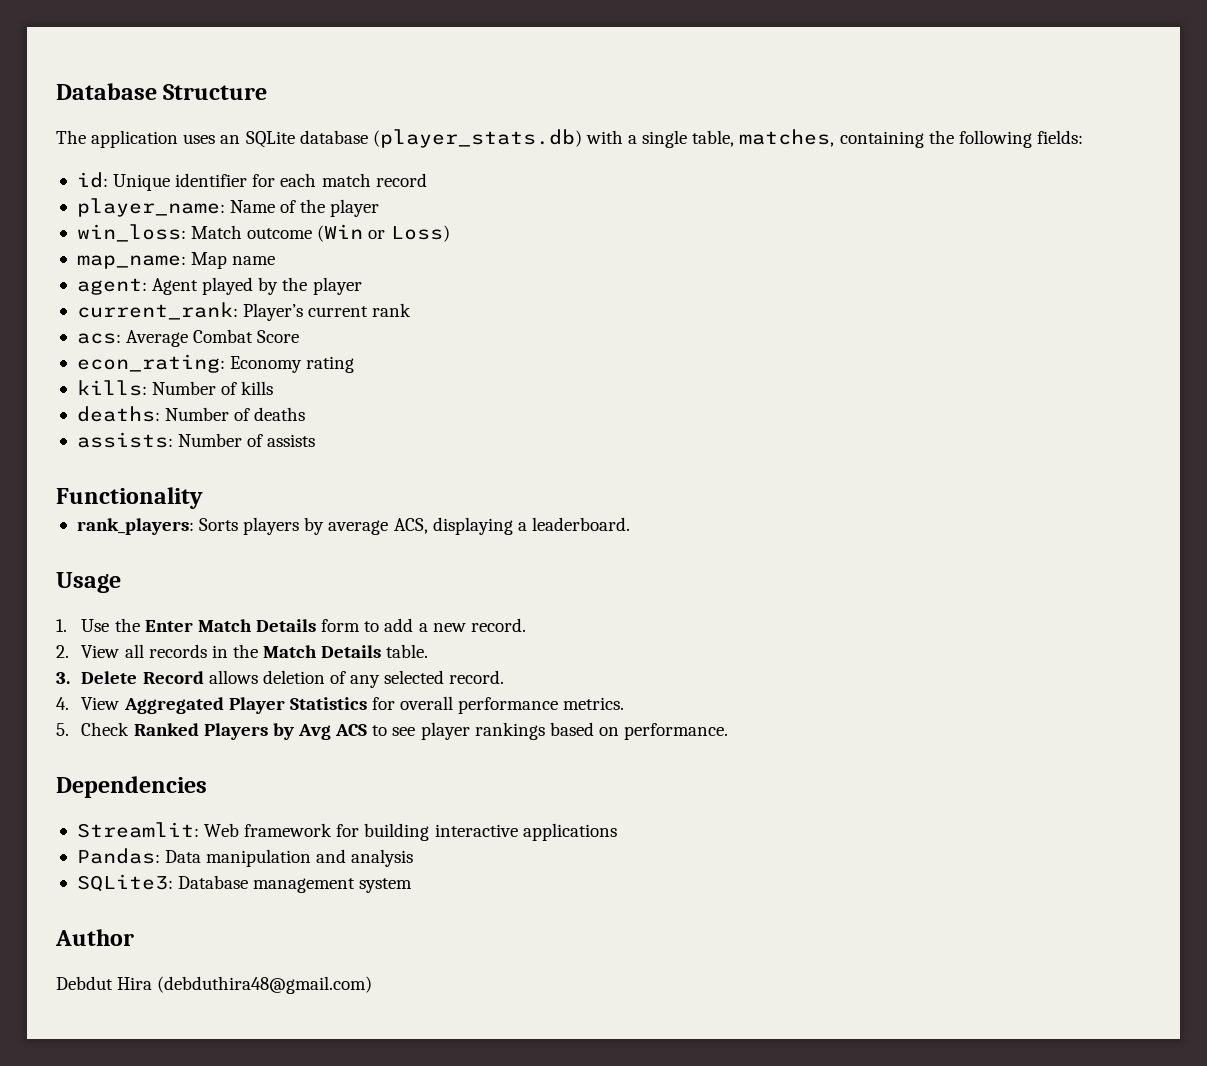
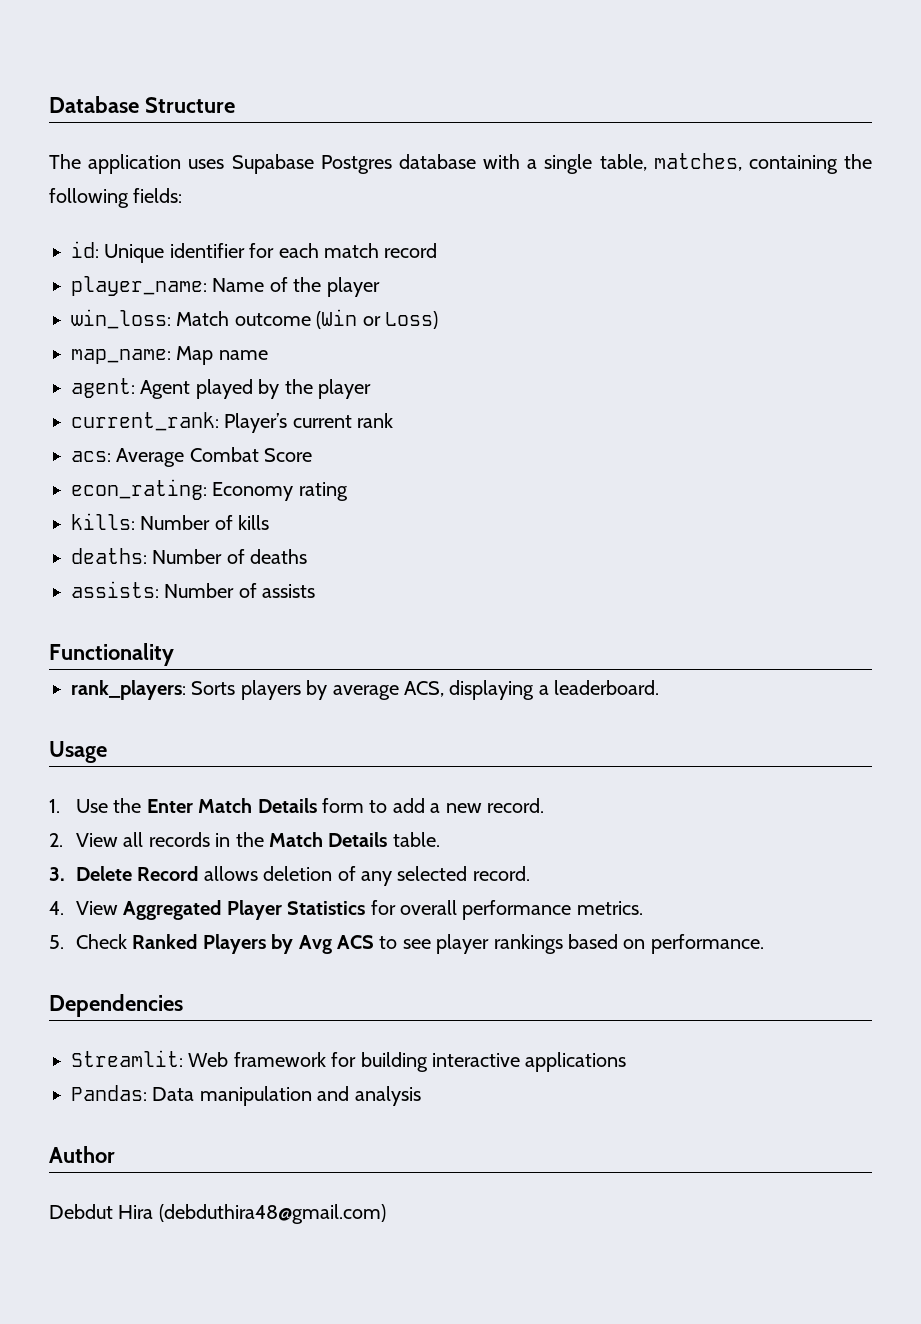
- The application uses an SQLite database (player_stats.db) with a single table, matches, containing the following fields:
+ The application uses Supabase Postgres database with a single table, matches, containing the following fields:
- SQLite3: Database management system

